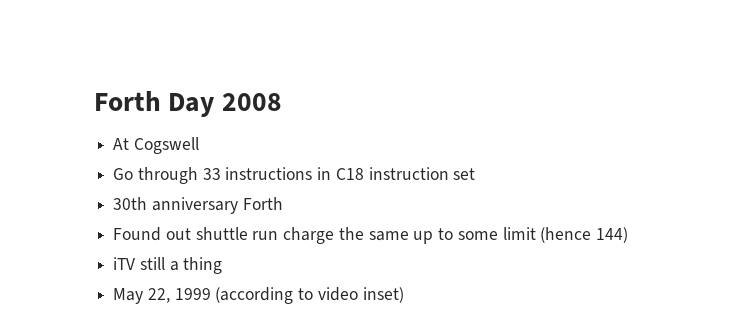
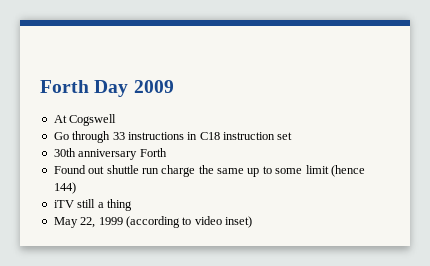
- Forth Day 2008
+ Forth Day 2009

